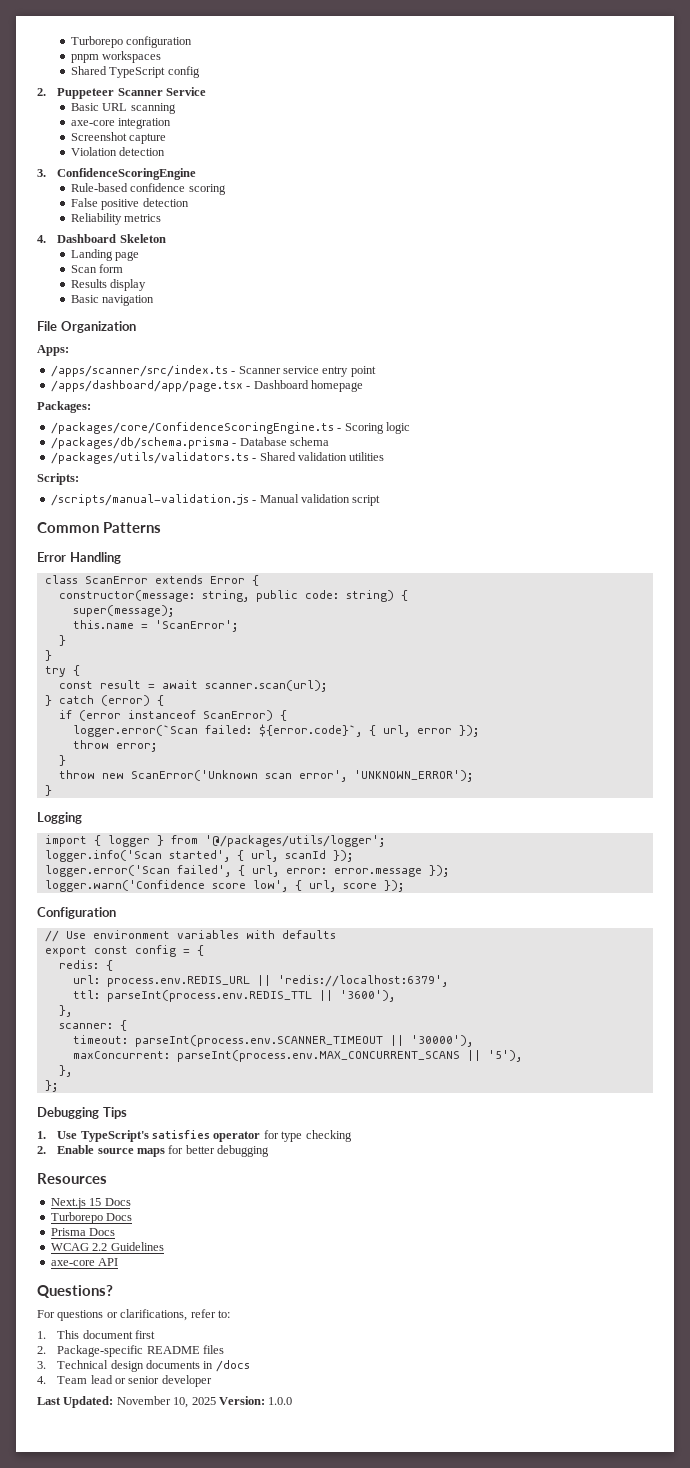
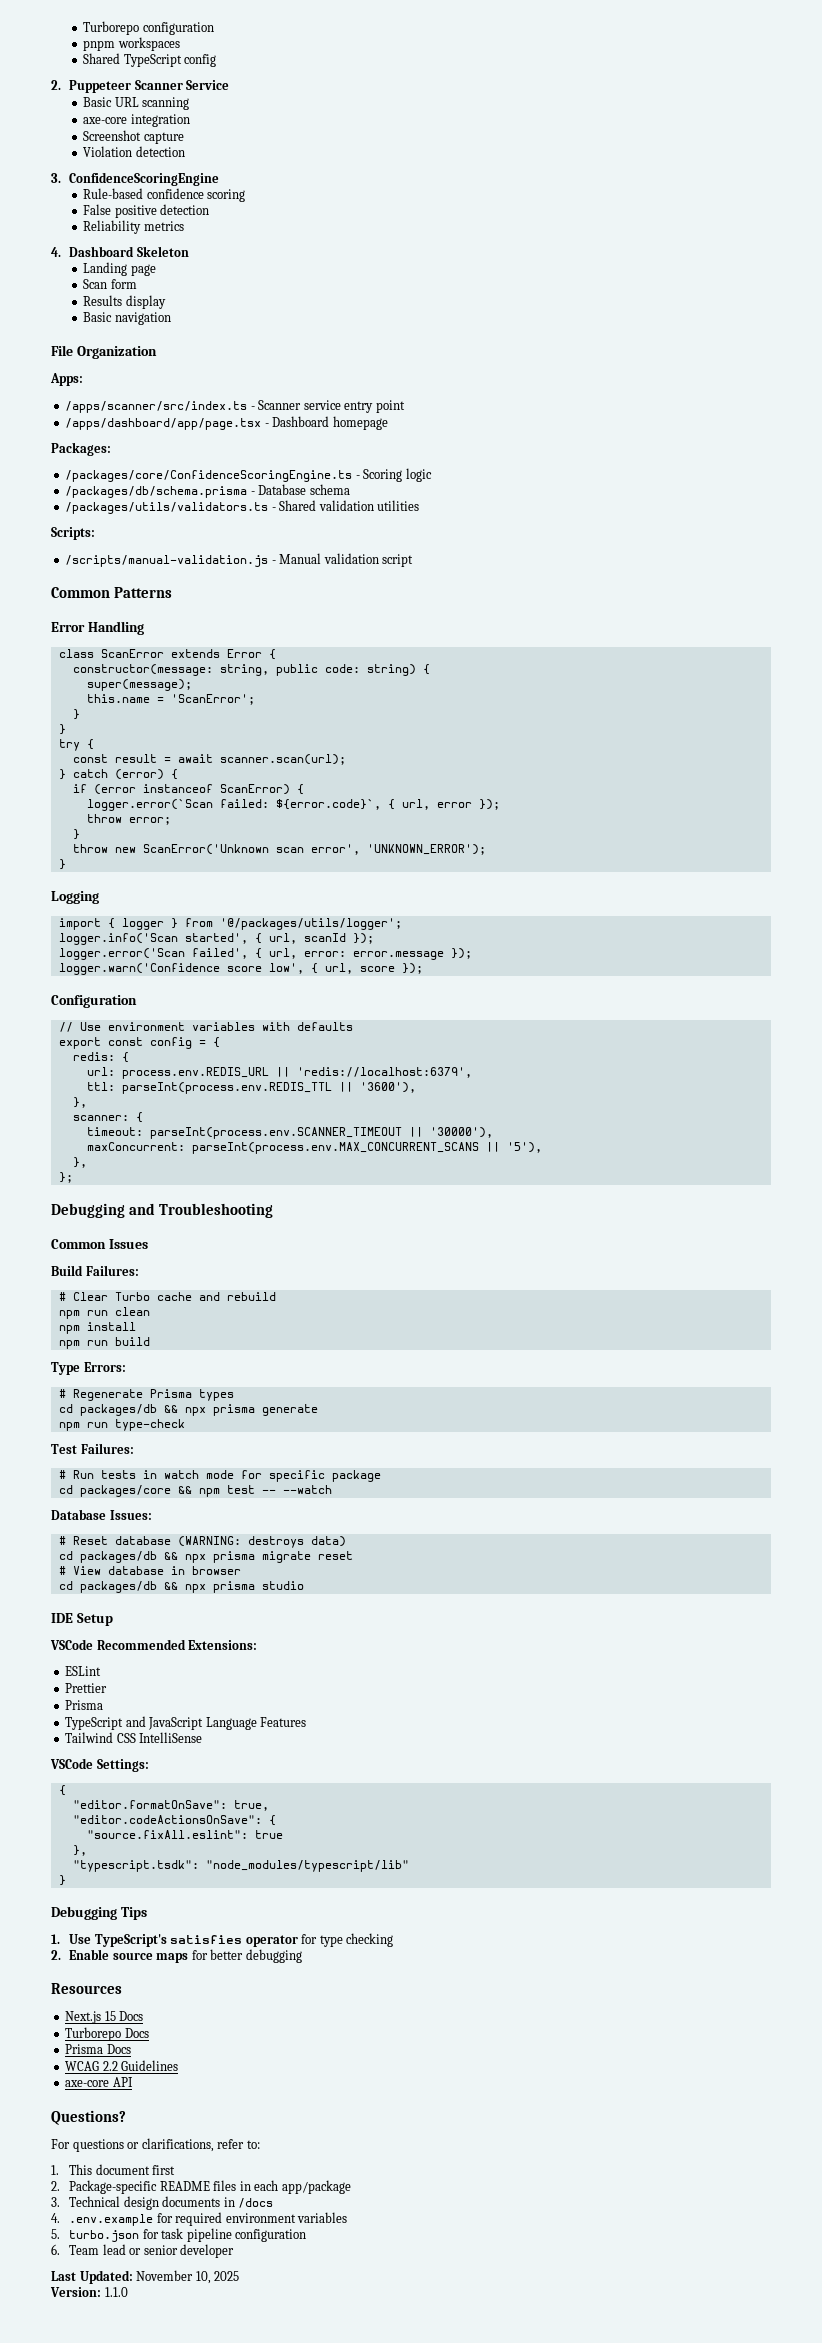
+ Debugging and Troubleshooting
+ Common Issues
+ Build Failures:
+ # Clear Turbo cache and rebuild
+ npm run clean
+ npm install
+ npm run build
+ Type Errors:
+ # Regenerate Prisma types
+ cd packages/db && npx prisma generate
+ npm run type-check
+ Test Failures:
+ # Run tests in watch mode for specific package
+ cd packages/core && npm test -- --watch
+ Database Issues:
+ # Reset database (WARNING: destroys data)
+ cd packages/db && npx prisma migrate reset
+ # View database in browser
+ cd packages/db && npx prisma studio
+ IDE Setup
+ VSCode Recommended Extensions:
+ ESLint
+ Prettier
+ Prisma
+ TypeScript and JavaScript Language Features
+ Tailwind CSS IntelliSense
+ VSCode Settings:
+ {
+ "editor.formatOnSave": true,
+ "editor.codeActionsOnSave": {
+ "source.fixAll.eslint": true
+ },
+ "typescript.tsdk": "node_modules/typescript/lib"
+ }
- 2. Package-specific README files
+ 2. Package-specific README files in each app/package
- 4. Team lead or senior developer
+ 4. .env.example for required environment variables
+ 5. turbo.json for task pipeline configuration
+ 6. Team lead or senior developer
- Last Updated: November 10, 2025 Version: 1.0.0
+ Last Updated: November 10, 2025
+ Version: 1.1.0

